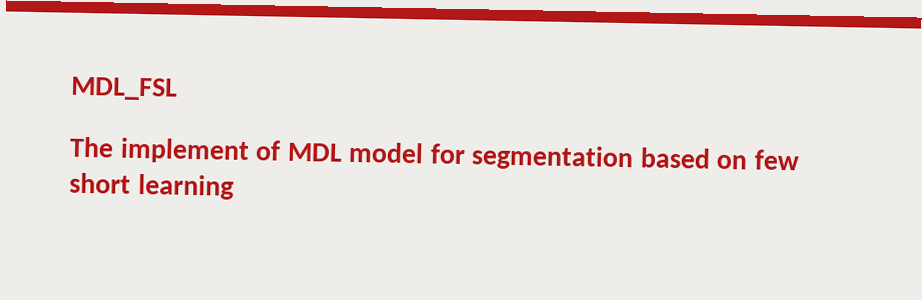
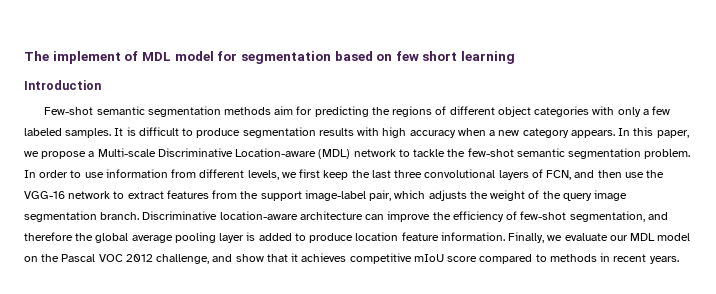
- MDL_FSL
+ Introduction
+ Few-shot semantic segmentation methods aim for predicting the regions of different object categories with only a few labeled samples. It is difficult to produce segmentation results with high accuracy when a new category appears. In this paper, we propose a Multi-scale Discriminative Location-aware (MDL) network to tackle the few-shot semantic segmentation problem. In order to use information from different levels, we first keep the last three convolutional layers of FCN, and then use the VGG-16 network to extract features from the support image-label pair, which adjusts the weight of the query image segmentation branch. Discriminative location-aware architecture can improve the efficiency of few-shot segmentation, and therefore the global average pooling layer is added to produce location feature information. Finally, we evaluate our MDL model on the Pascal VOC 2012 challenge, and show that it achieves competitive mIoU score compared to methods in recent years.

